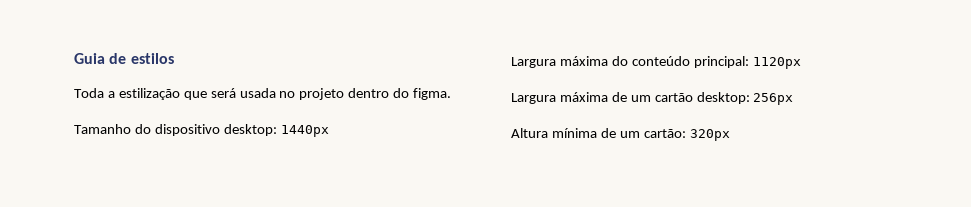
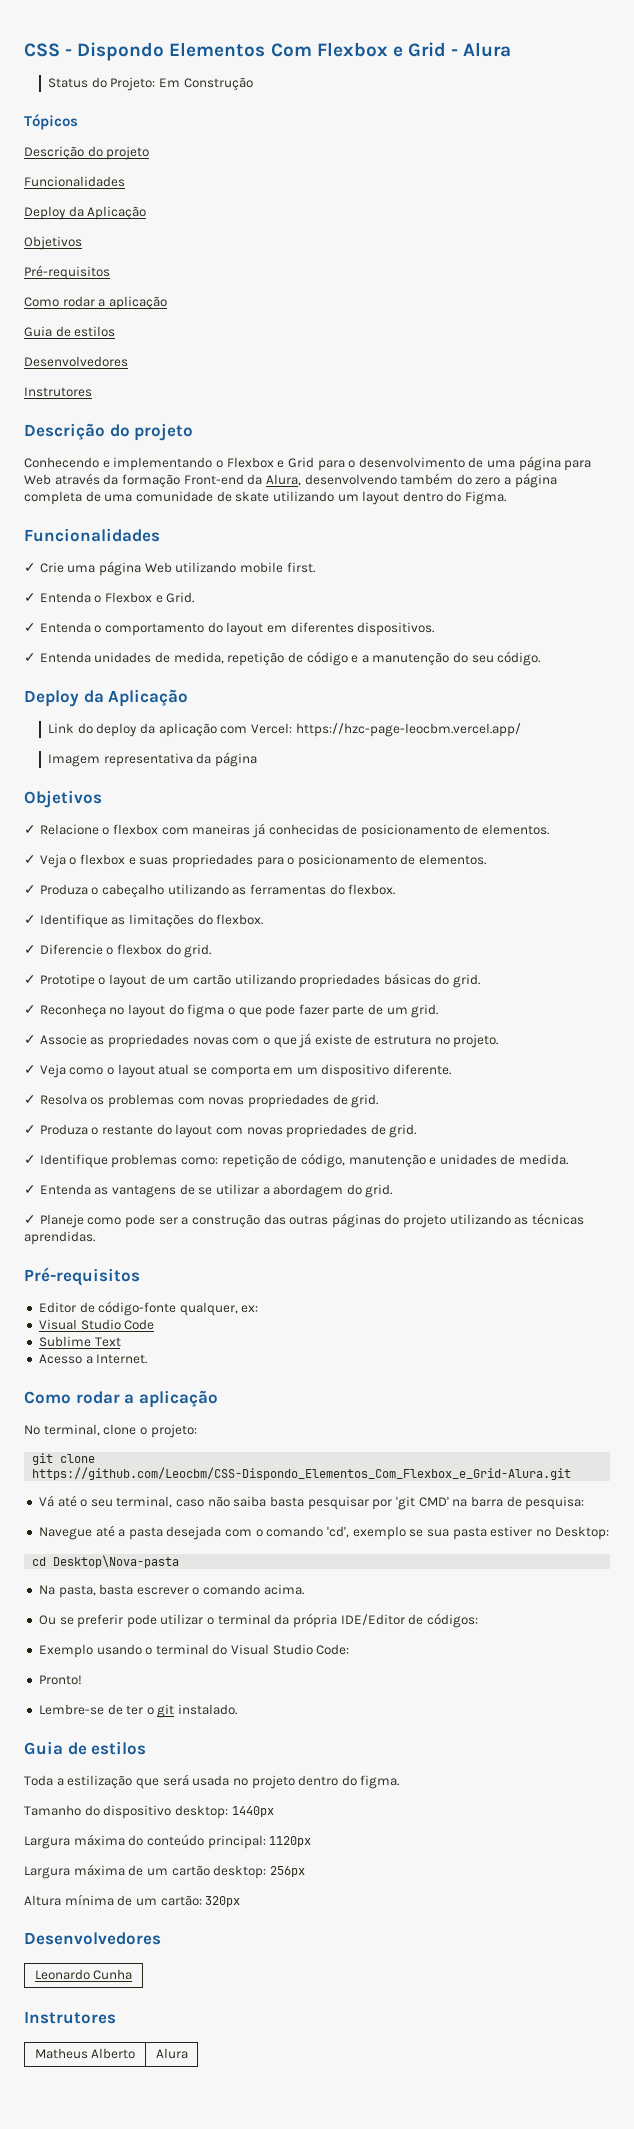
+ CSS - Dispondo Elementos Com Flexbox e Grid - Alura
+ Status do Projeto: Em Construção
+ Tópicos
+ Descrição do projeto
+ Funcionalidades
+ Deploy da Aplicação
+ Objetivos
+ Pré-requisitos
+ Como rodar a aplicação
+ Guia de estilos
+ Desenvolvedores
+ Instrutores
+ Descrição do projeto
+ Conhecendo e implementando o Flexbox e Grid para o desenvolvimento de uma página para Web através da formação Front-end da Alura, desenvolvendo também do zero a página completa de uma comunidade de skate utilizando um layout dentro do Figma.
+ Funcionalidades
+ ✓ Crie uma página Web utilizando mobile first.
+ ✓ Entenda o Flexbox e Grid.
+ ✓ Entenda o comportamento do layout em diferentes dispositivos.
+ ✓ Entenda unidades de medida, repetição de código e a manutenção do seu código.
+ Deploy da Aplicação
+ Link do deploy da aplicação com Vercel: https://hzc-page-leocbm.vercel.app/
+ Imagem representativa da página
+ Objetivos
+ ✓ Relacione o flexbox com maneiras já conhecidas de posicionamento de elementos.
+ ✓ Veja o flexbox e suas propriedades para o posicionamento de elementos.
+ ✓ Produza o cabeçalho utilizando as ferramentas do flexbox.
+ ✓ Identifique as limitações do flexbox.
+ ✓ Diferencie o flexbox do grid.
+ ✓ Prototipe o layout de um cartão utilizando propriedades básicas do grid.
+ ✓ Reconheça no layout do figma o que pode fazer parte de um grid.
+ ✓ Associe as propriedades novas com o que já existe de estrutura no projeto.
+ ✓ Veja como o layout atual se comporta em um dispositivo diferente.
+ ✓ Resolva os problemas com novas propriedades de grid.
+ ✓ Produza o restante do layout com novas propriedades de grid.
+ ✓ Identifique problemas como: repetição de código, manutenção e unidades de medida.
+ ✓ Entenda as vantagens de se utilizar a abordagem do grid.
+ ✓ Planeje como pode ser a construção das outras páginas do projeto utilizando as técnicas aprendidas.
+ Pré-requisitos
+ Editor de código-fonte qualquer, ex:
+ Visual Studio Code
+ Sublime Text
+ Acesso a Internet.
+ Como rodar a aplicação
+ No terminal, clone o projeto:
+ git clone https://github.com/Leocbm/CSS-Dispondo_Elementos_Com_Flexbox_e_Grid-Alura.git
+ Vá até o seu terminal, caso não saiba basta pesquisar por 'git CMD' na barra de pesquisa:
+ Navegue até a pasta desejada com o comando 'cd', exemplo se sua pasta estiver no Desktop:
+ cd Desktop\Nova-pasta
+ Na pasta, basta escrever o comando acima.
+ Ou se preferir pode utilizar o terminal da própria IDE/Editor de códigos:
+ Exemplo usando o terminal do Visual Studio Code:
+ Pronto!
+ Lembre-se de ter o git instalado.
  Altura mínima de um cartão: 320px
+ Desenvolvedores
+ Leonardo Cunha
+ Instrutores
+ Matheus Alberto | Alura

